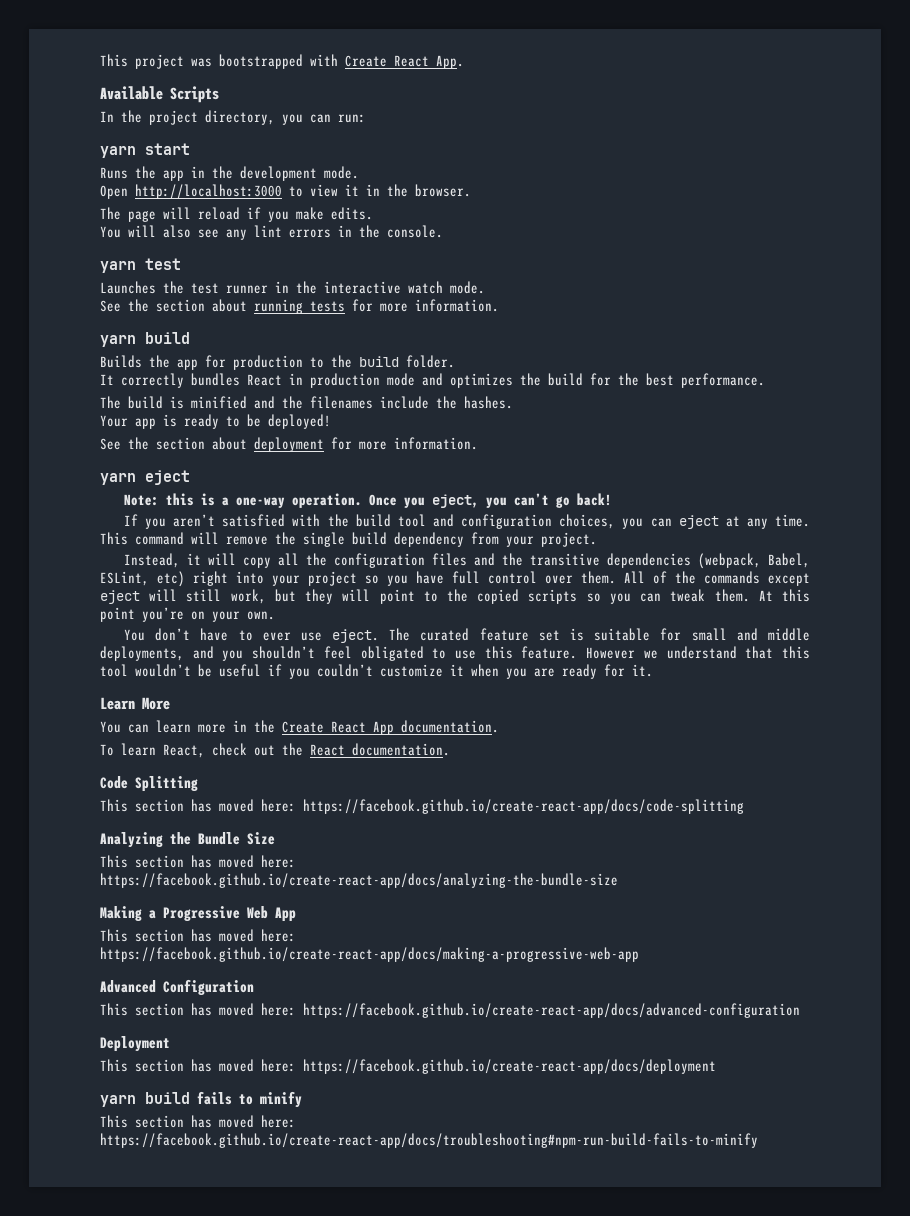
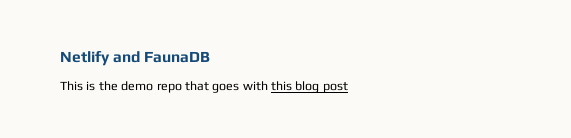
- This project was bootstrapped with Create React App.
- Available Scripts
- In the project directory, you can run:
- yarn start
- Runs the app in the development mode.
- Open http://localhost:3000 to view it in the browser.
- The page will reload if you make edits.
- You will also see any lint errors in the console.
- yarn test
- Launches the test runner in the interactive watch mode.
- See the section about running tests for more information.
- yarn build
- Builds the app for production to the build folder.
- It correctly bundles React in production mode and optimizes the build for the best performance.
- The build is minified and the filenames include the hashes.
- Your app is ready to be deployed!
- See the section about deployment for more information.
- yarn eject
- Note: this is a one-way operation. Once you eject, you can’t go back!
- If you aren’t satisfied with the build tool and configuration choices, you can eject at any time. This command will remove the single build dependency from your project.
- Instead, it will copy all the configuration files and the transitive dependencies (webpack, Babel, ESLint, etc) right into your project so you have full control over them. All of the commands except eject will still work, but they will point to the copied scripts so you can tweak them. At this point you’re on your own.
- You don’t have to ever use eject. The curated feature set is suitable for small and middle deployments, and you shouldn’t feel obligated to use this feature. However we understand that this tool wouldn’t be useful if you couldn’t customize it when you are ready for it.
- Learn More
- You can learn more in the Create React App documentation.
- To learn React, check out the React documentation.
- Code Splitting
- This section has moved here: https://facebook.github.io/create-react-app/docs/code-splitting
- Analyzing the Bundle Size
- This section has moved here: https://facebook.github.io/create-react-app/docs/analyzing-the-bundle-size
- Making a Progressive Web App
- This section has moved here: https://facebook.github.io/create-react-app/docs/making-a-progressive-web-app
- Advanced Configuration
- This section has moved here: https://facebook.github.io/create-react-app/docs/advanced-configuration
- Deployment
- This section has moved here: https://facebook.github.io/create-react-app/docs/deployment
- yarn build fails to minify
- This section has moved here: https://facebook.github.io/create-react-app/docs/troubleshooting#npm-run-build-fails-to-minify
+ Netlify and FaunaDB
+ This is the demo repo that goes with this blog post

